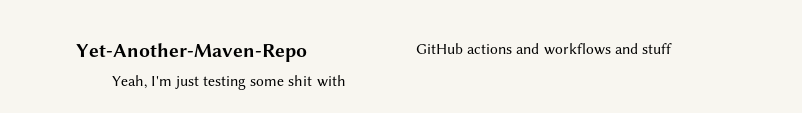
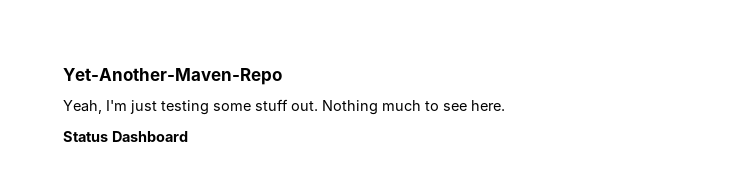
- Yeah, I'm just testing some shit with GitHub actions and workflows and stuff
+ Yeah, I'm just testing some stuff out. Nothing much to see here.
+ Status Dashboard

